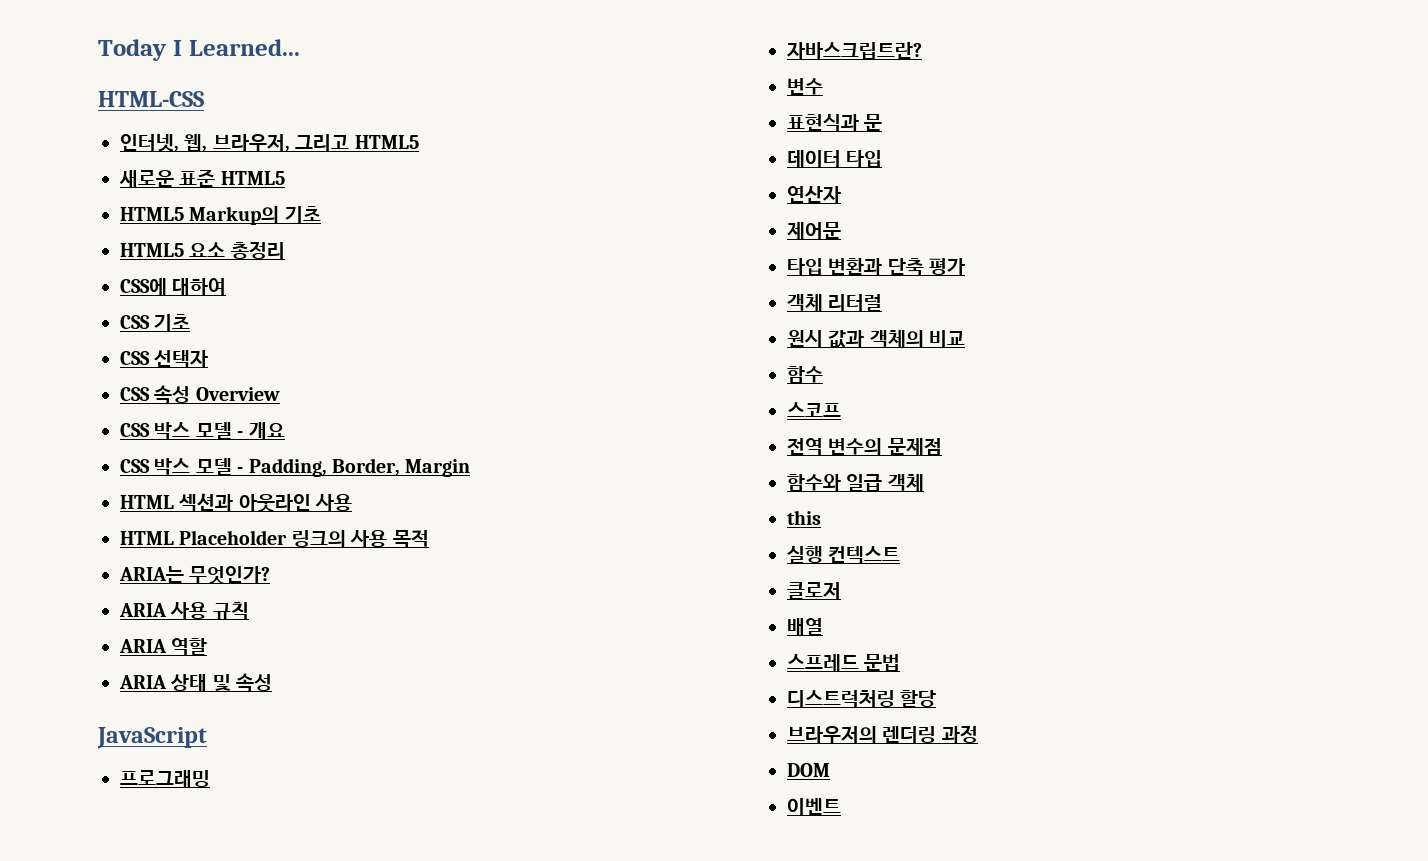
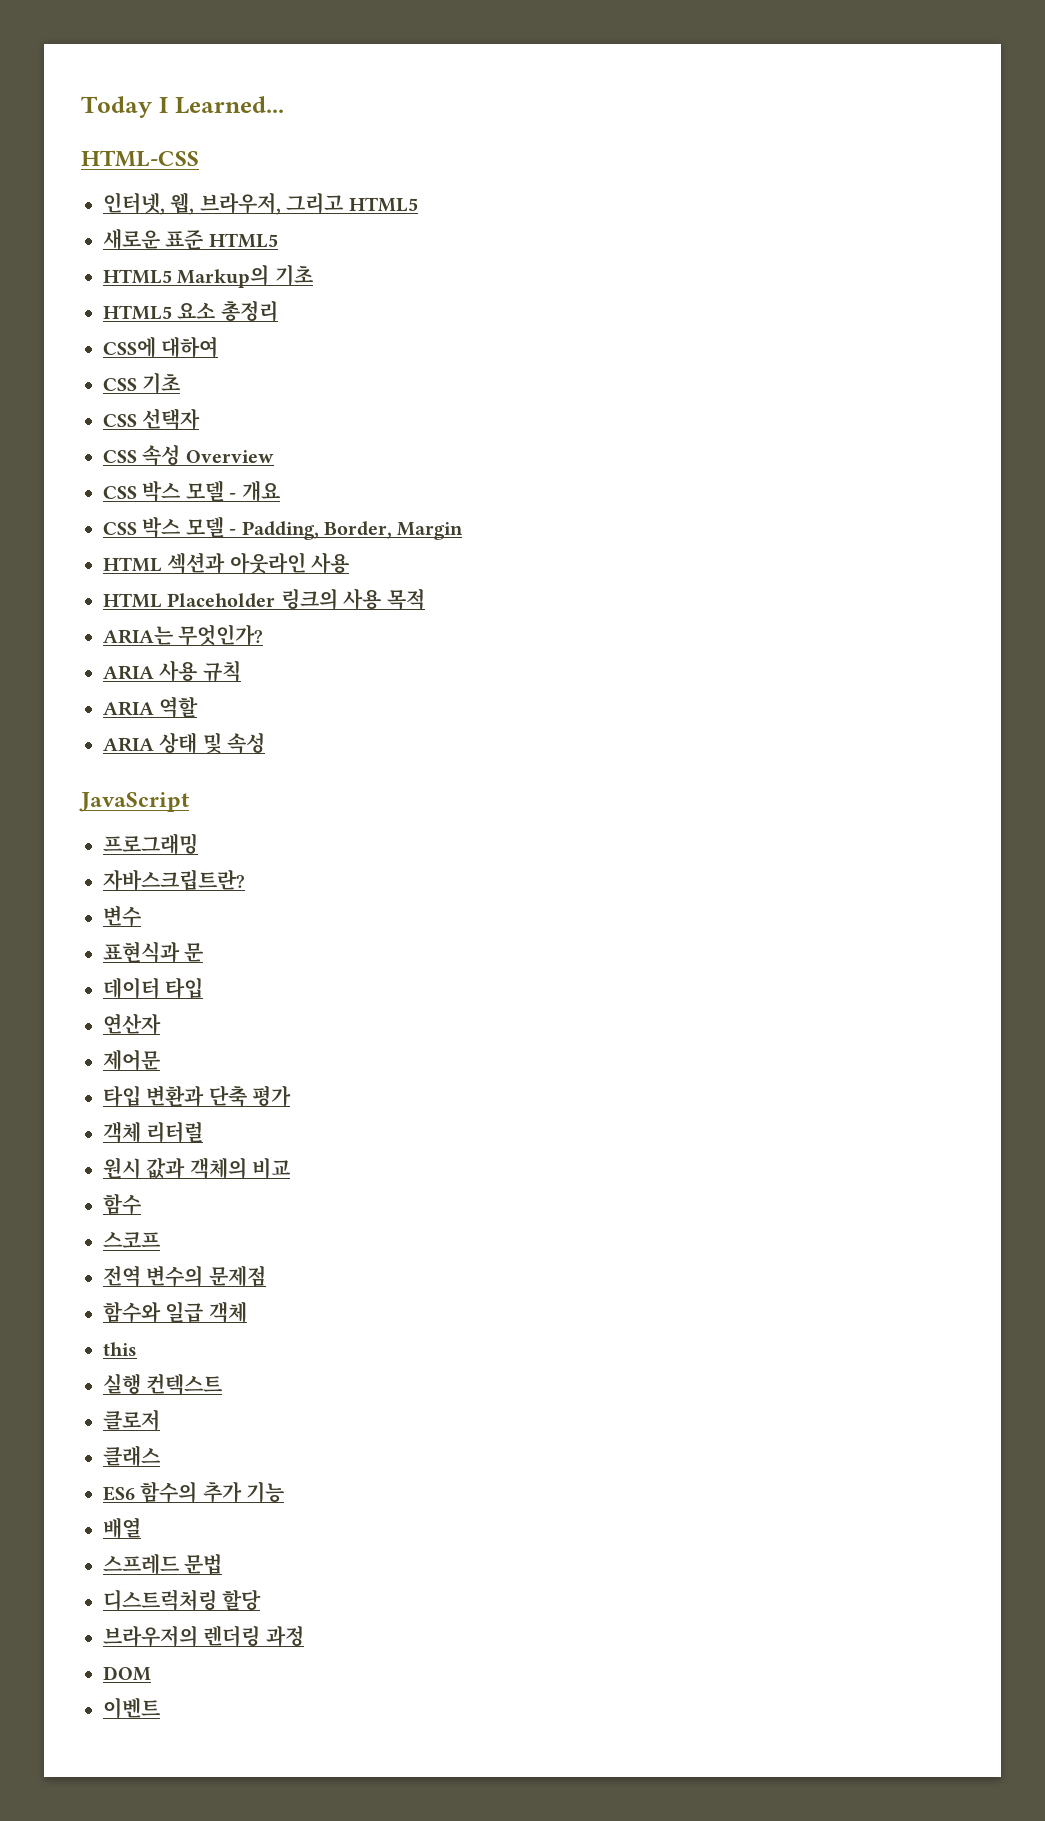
+ 클래스
+ ES6 함수의 추가 기능

